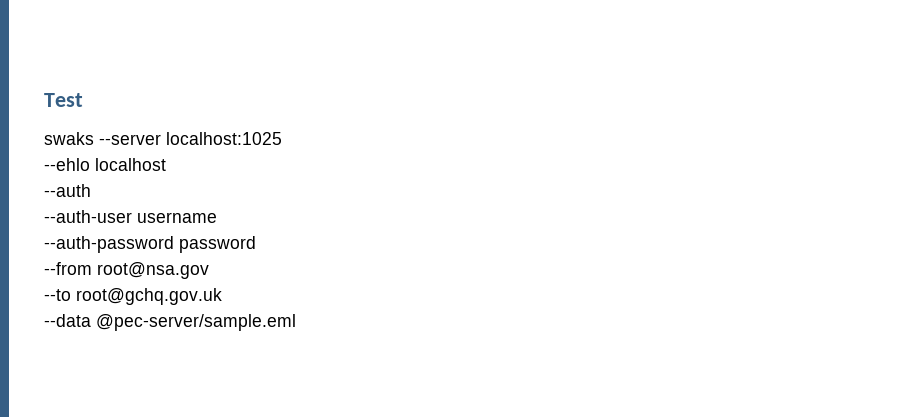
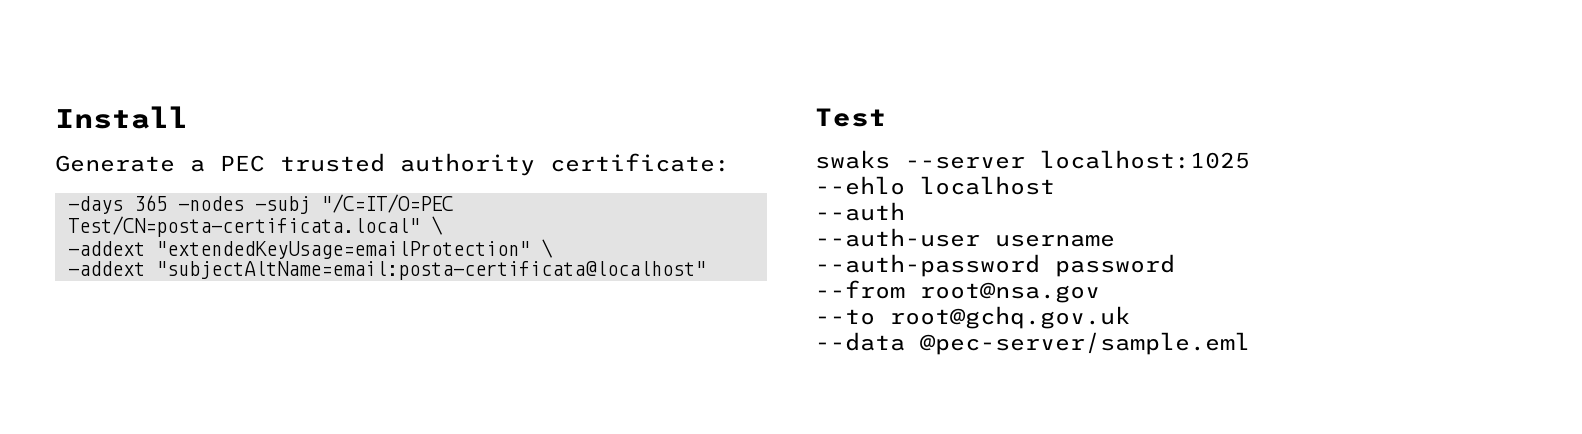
+ Install
+ Generate a PEC trusted authority certificate:
+ -days 365 -nodes -subj "/C=IT/O=PEC Test/CN=posta-certificata.local" \
+ -addext "extendedKeyUsage=emailProtection" \
+ -addext "subjectAltName=email:posta-certificata@localhost"

